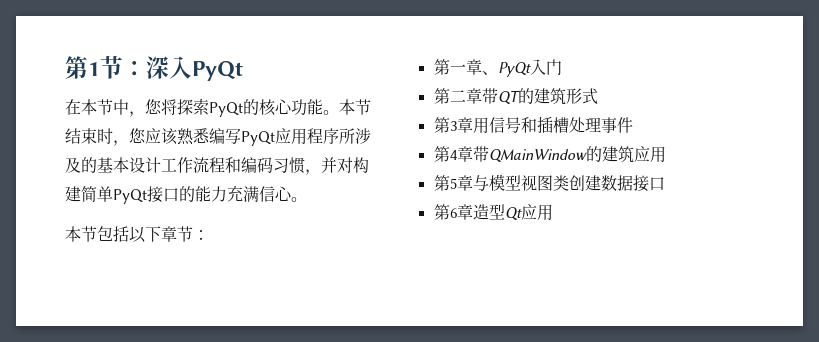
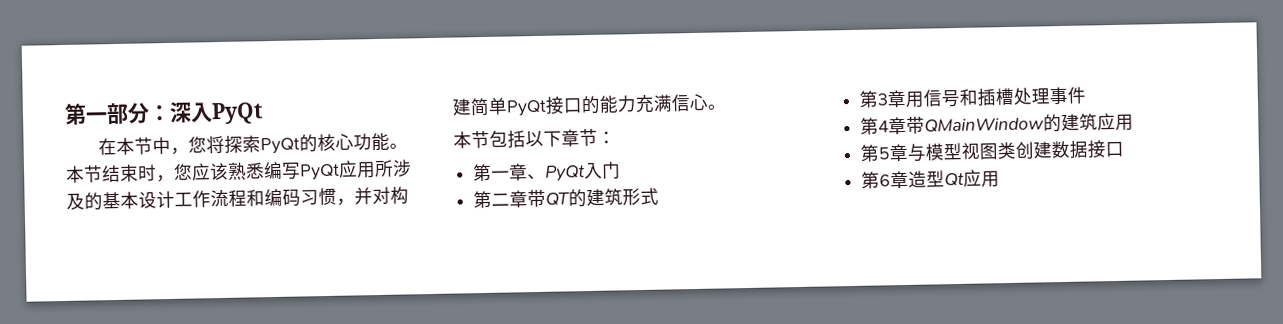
- 第1节：深入PyQt
+ 第一部分：深入PyQt
- 本节结束时，您应该熟悉编写PyQt应用程序所涉及的基本设计工作流程和编码习惯，并对构建简单PyQt接口的能力充满信心。
+ 本节结束时，您应该熟悉编写PyQt应用所涉及的基本设计工作流程和编码习惯，并对构建简单PyQt接口的能力充满信心。

